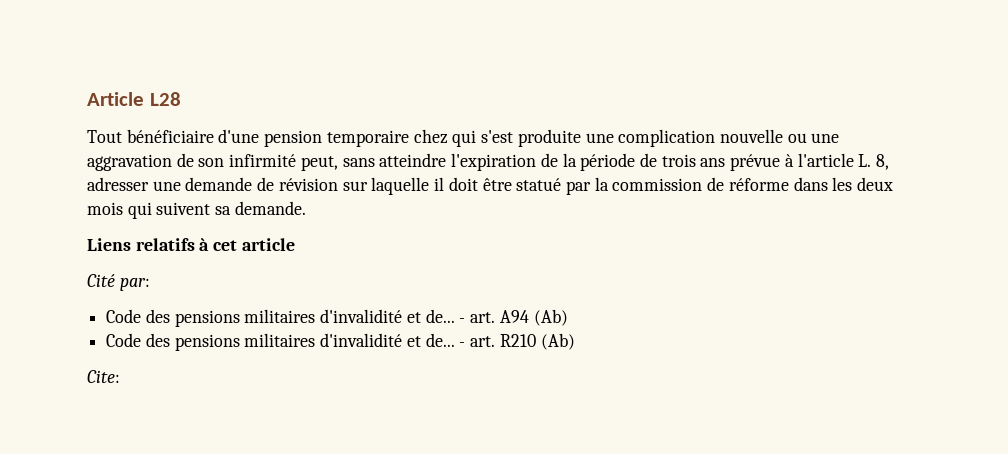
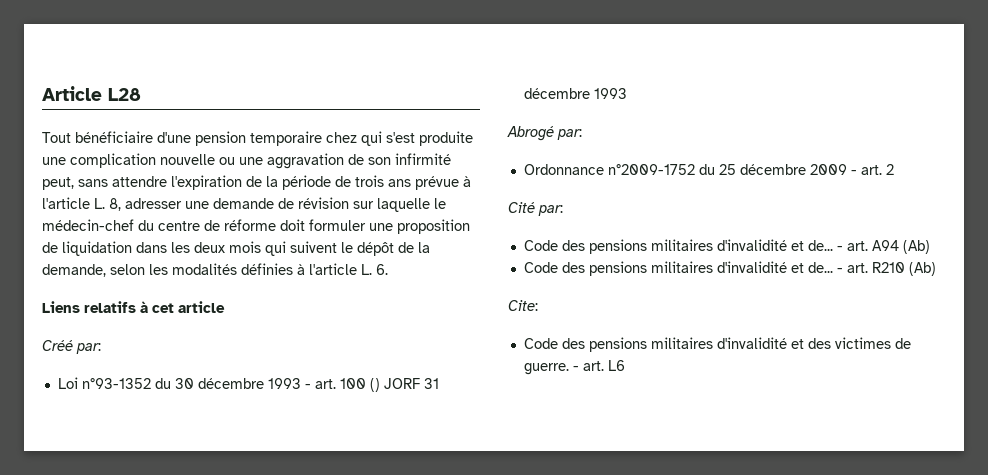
- Tout bénéficiaire d'une pension temporaire chez qui s'est produite une complication nouvelle ou une aggravation de son infirmité peut, sans atteindre l'expiration de la période de trois ans prévue à l'article L. 8, adresser une demande de révision sur laquelle il doit être statué par la commission de réforme dans les deux mois qui suivent sa demande.
+ Tout bénéficiaire d'une pension temporaire chez qui s'est produite une complication nouvelle ou une aggravation de son infirmité peut, sans attendre l'expiration de la période de trois ans prévue à l'article L. 8, adresser une demande de révision sur laquelle le médecin-chef du centre de réforme doit formuler une proposition de liquidation dans les deux mois qui suivent le dépôt de la demande, selon les modalités définies à l'article L. 6.
+ Créé par:
+ Loi n°93-1352 du 30 décembre 1993 - art. 100 () JORF 31 décembre 1993
+ Abrogé par:
+ Ordonnance n°2009-1752 du 25 décembre 2009 - art. 2
+ Code des pensions militaires d'invalidité et des victimes de guerre. - art. L6

